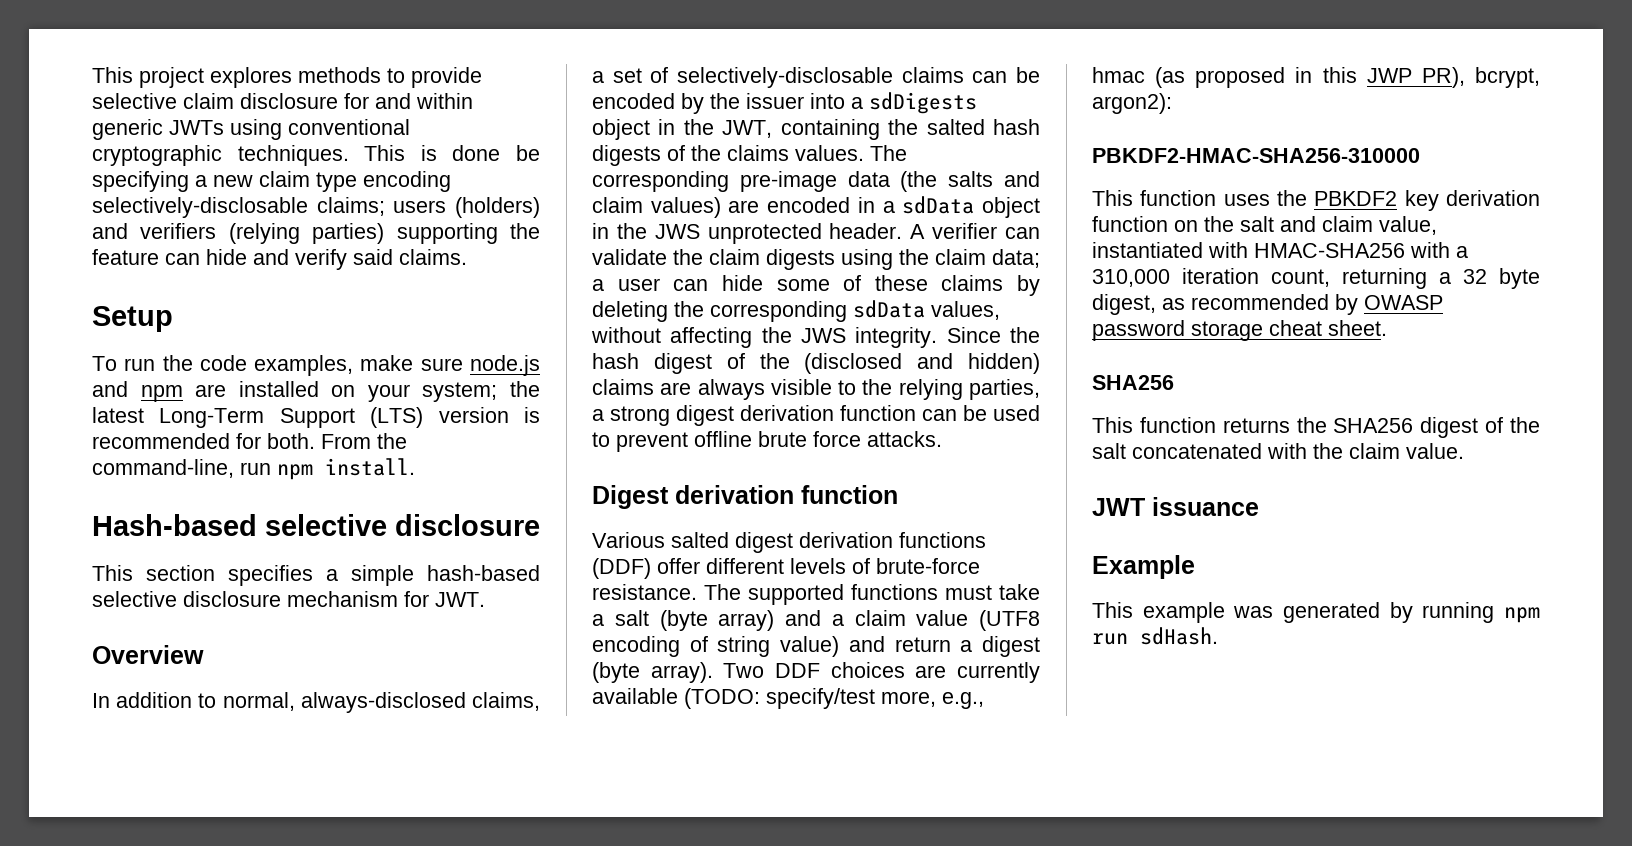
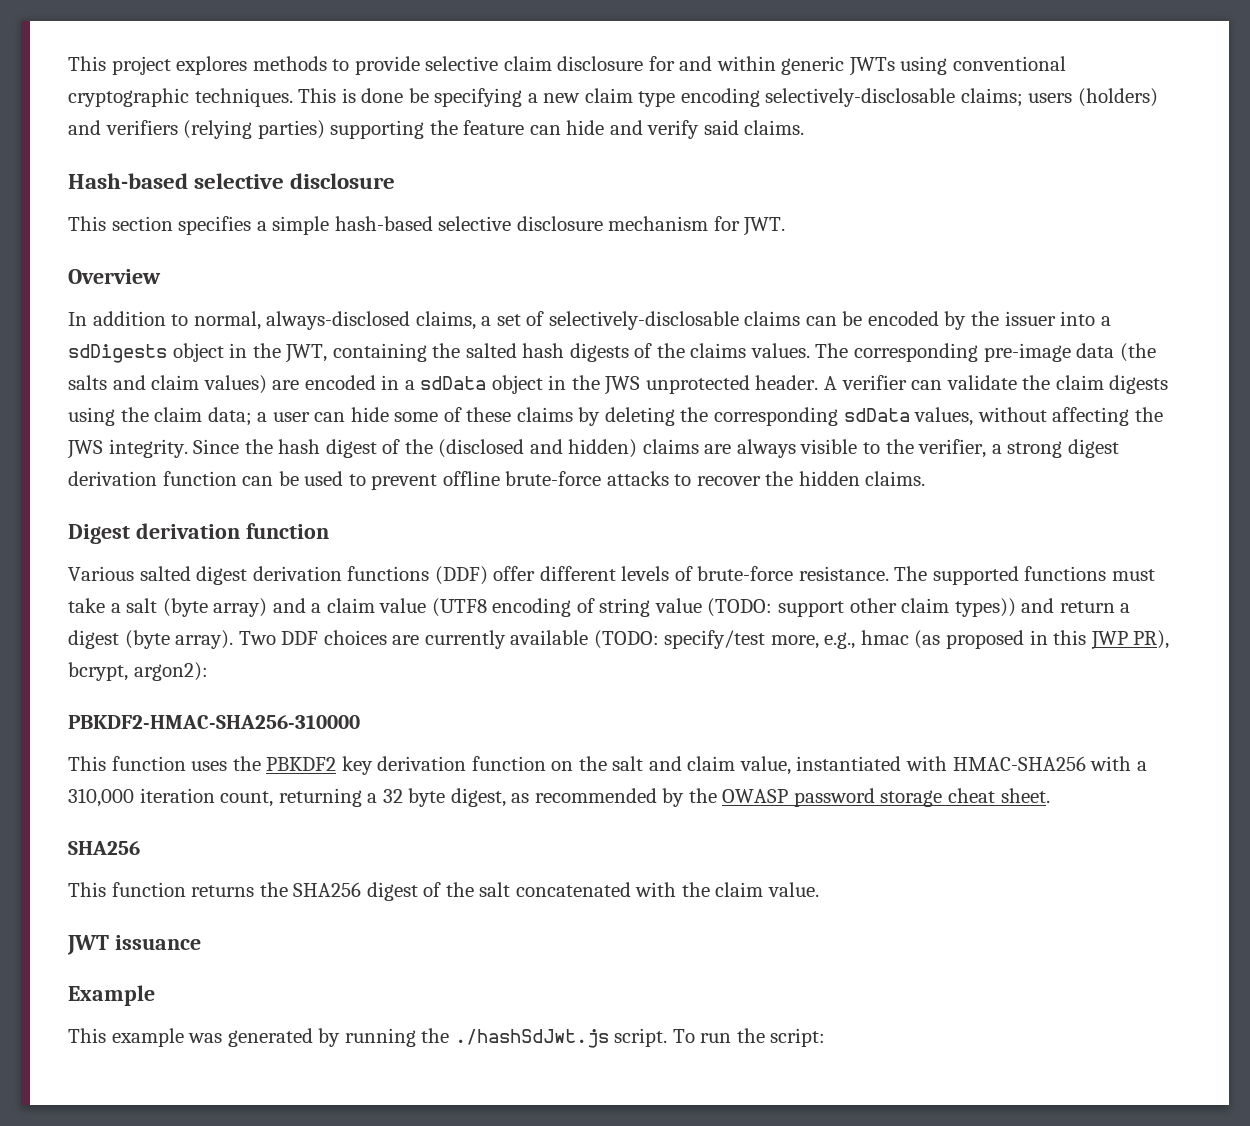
- Setup
- To run the code examples, make sure node.js and npm are installed on your system; the latest Long-Term Support (LTS) version is recommended for both. From the command-line, run npm install.
- Since the hash digest of the (disclosed and hidden) claims are always visible to the relying parties, a strong digest derivation function can be used to prevent offline brute force attacks.
+ Since the hash digest of the (disclosed and hidden) claims are always visible to the verifier, a strong digest derivation function can be used to prevent offline brute-force attacks to recover the hidden claims.
- The supported functions must take a salt (byte array) and a claim value (UTF8 encoding of string value) and return a digest (byte array).
+ The supported functions must take a salt (byte array) and a claim value (UTF8 encoding of string value (TODO: support other claim types)) and return a digest (byte array).
- This function uses the PBKDF2 key derivation function on the salt and claim value, instantiated with HMAC-SHA256 with a 310,000 iteration count, returning a 32 byte digest, as recommended by OWASP password storage cheat sheet.
+ This function uses the PBKDF2 key derivation function on the salt and claim value, instantiated with HMAC-SHA256 with a 310,000 iteration count, returning a 32 byte digest, as recommended by the OWASP password storage cheat sheet.
- This example was generated by running npm run sdHash.
+ This example was generated by running the ./hashSdJwt.js script. To run the script:

